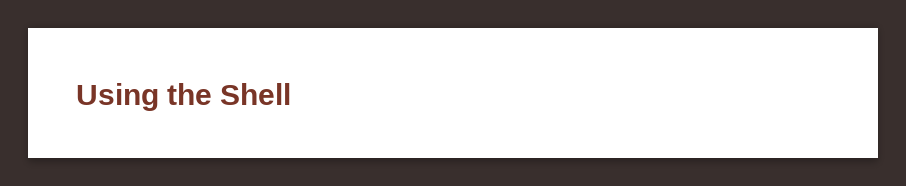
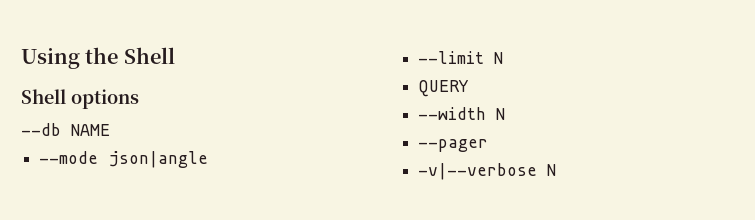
+ Shell options
+ --db NAME
+ --mode json|angle
+ --limit N
+ QUERY
+ --width N
+ --pager
+ -v|--verbose N

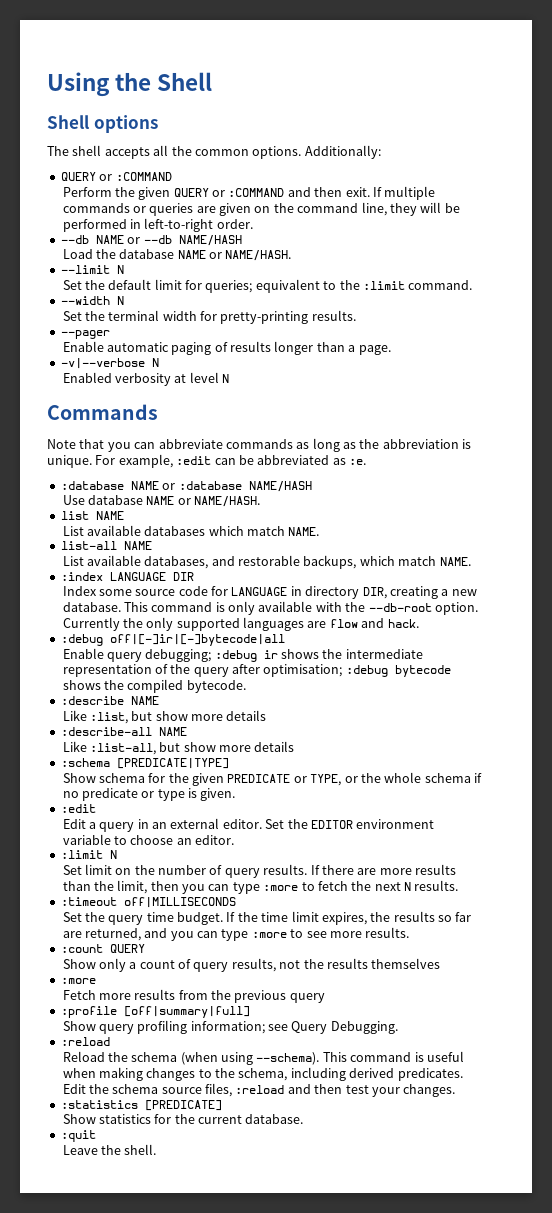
- --db NAME
- --mode json|angle
+ The shell accepts all the common options. Additionally:
+ QUERY or :COMMAND
+ Perform the given QUERY or :COMMAND and then exit. If multiple commands or queries are given on the command line, they will be performed in left-to-right order.
+ --db NAME or --db NAME/HASH
+ Load the database NAME or NAME/HASH.
  --limit N
- QUERY
+ Set the default limit for queries; equivalent to the :limit command.
  --width N
+ Set the terminal width for pretty-printing results.
  --pager
+ Enable automatic paging of results longer than a page.
  -v|--verbose N
+ Enabled verbosity at level N
+ Commands
+ Note that you can abbreviate commands as long as the abbreviation is unique. For example, :edit can be abbreviated as :e.
+ :database NAME or :database NAME/HASH
+ Use database NAME or NAME/HASH.
+ list NAME
+ List available databases which match NAME.
+ list-all NAME
+ List available databases, and restorable backups, which match NAME.
+ :index LANGUAGE DIR
+ Index some source code for LANGUAGE in directory DIR, creating a new database. This command is only available with the --db-root option. Currently the only supported languages are flow and hack.
+ :debug off|[-]ir|[-]bytecode|all
+ Enable query debugging; :debug ir shows the intermediate representation of the query after optimisation; :debug bytecode shows the compiled bytecode.
+ :describe NAME
+ Like :list, but show more details
+ :describe-all NAME
+ Like :list-all, but show more details
+ :schema [PREDICATE|TYPE]
+ Show schema for the given PREDICATE or TYPE, or the whole schema if no predicate or type is given.
+ :edit
+ Edit a query in an external editor. Set the EDITOR environment variable to choose an editor.
+ :limit N
+ Set limit on the number of query results. If there are more results than the limit, then you can type :more to fetch the next N results.
+ :timeout off|MILLISECONDS
+ Set the query time budget. If the time limit expires, the results so far are returned, and you can type :more to see more results.
+ :count QUERY
+ Show only a count of query results, not the results themselves
+ :more
+ Fetch more results from the previous query
+ :profile [off|summary|full]
+ Show query profiling information; see Query Debugging.
+ :reload
+ Reload the schema (when using --schema). This command is useful when making changes to the schema, including derived predicates. Edit the schema source files, :reload and then test your changes.
+ :statistics [PREDICATE]
+ Show statistics for the current database.
+ :quit
+ Leave the shell.

